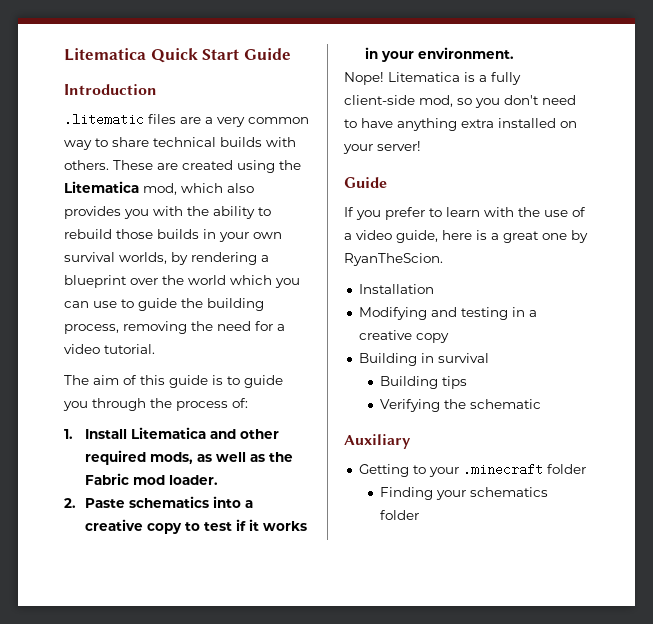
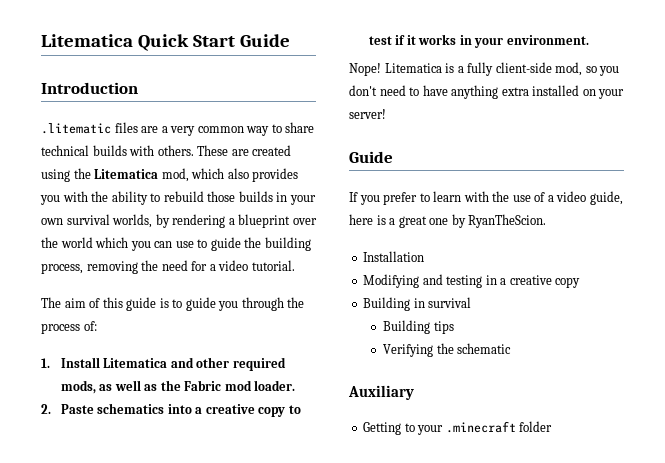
- Finding your schematics folder

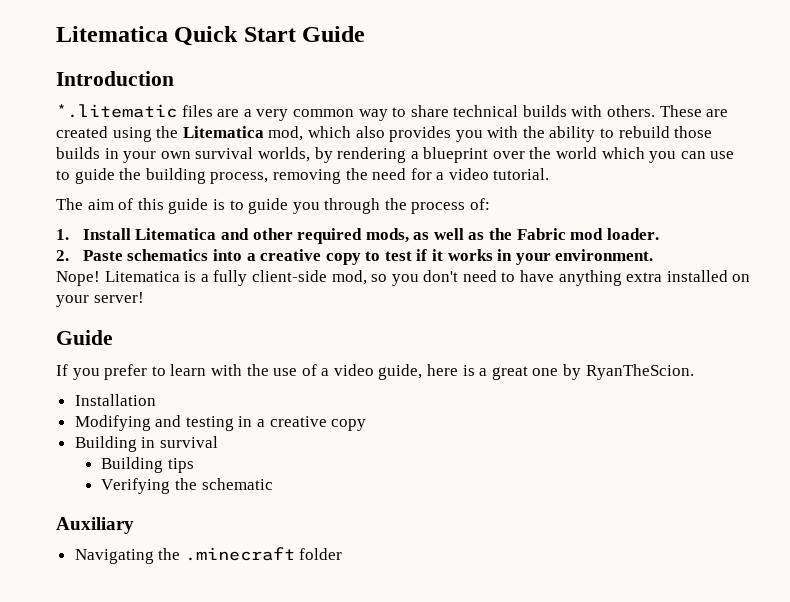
- .litematic files are a very common way to share technical builds with others.
+ *.litematic files are a very common way to share technical builds with others.
- Getting to your .minecraft folder
+ Navigating the .minecraft folder

